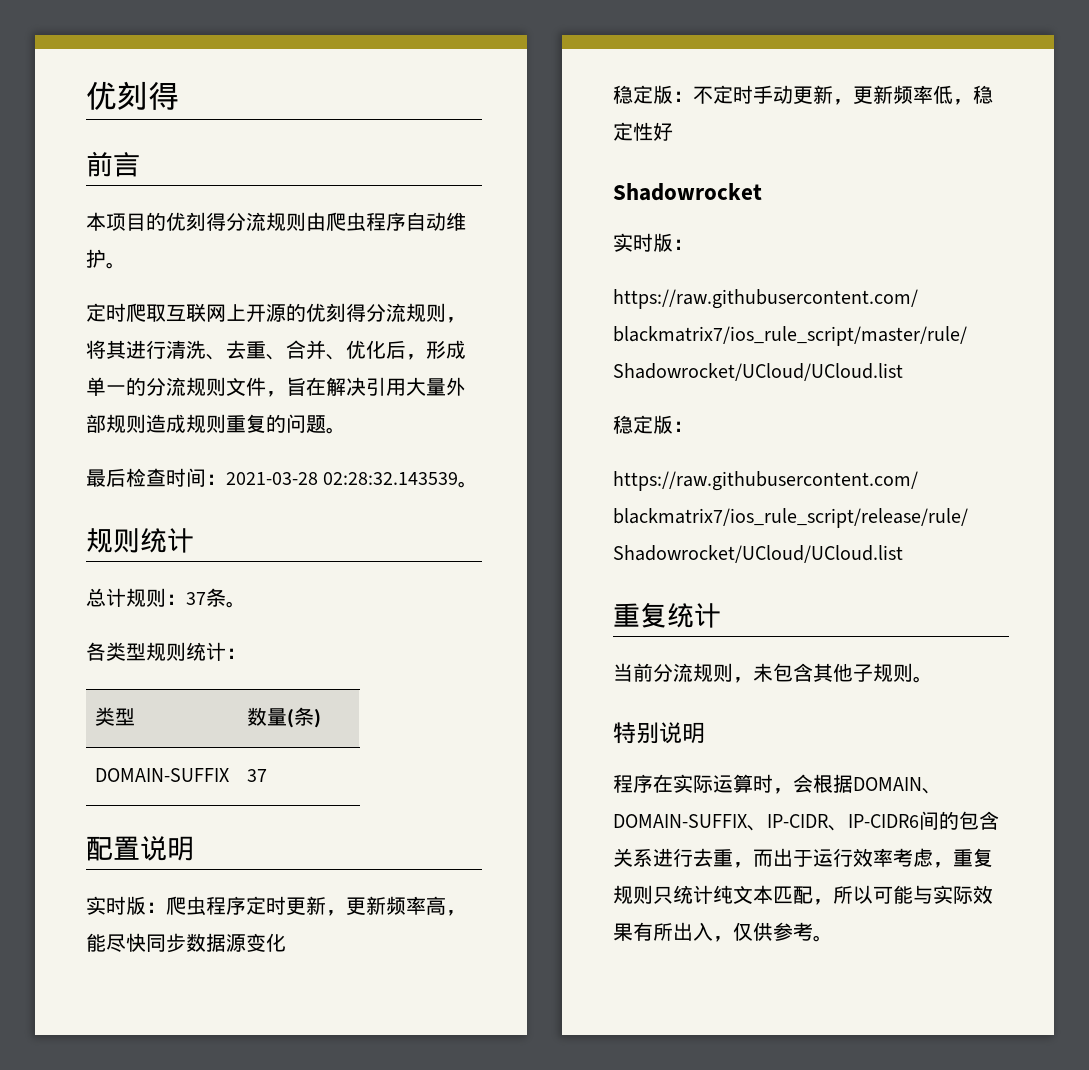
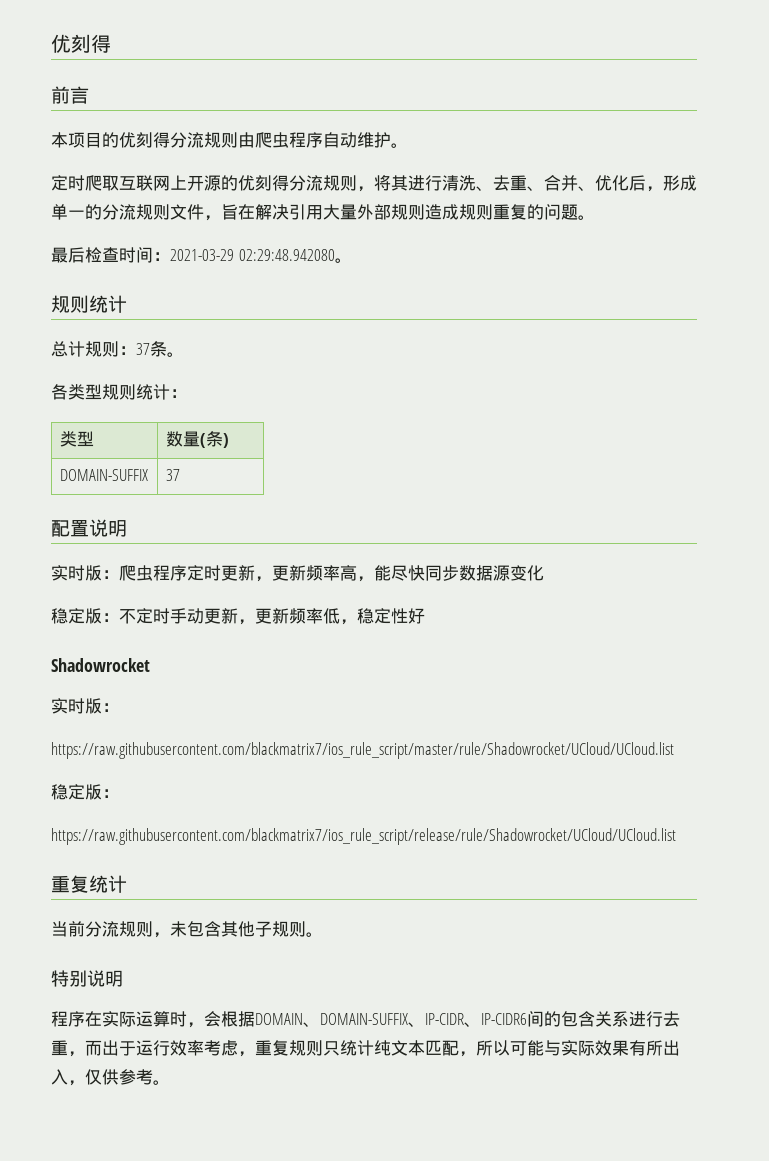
- 最后检查时间：2021-03-28 02:28:32.143539。
+ 最后检查时间：2021-03-29 02:29:48.942080。

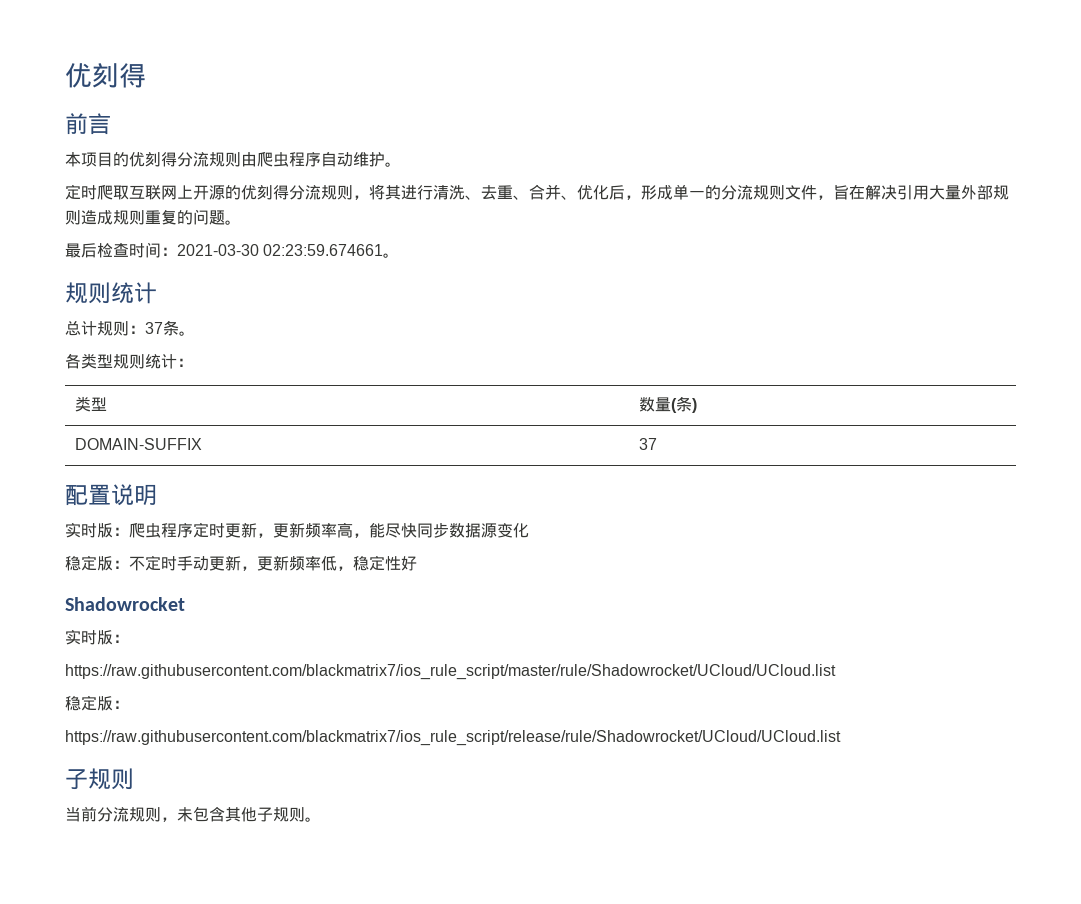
- 最后检查时间：2021-03-29 02:29:48.942080。
+ 最后检查时间：2021-03-30 02:23:59.674661。
  https://raw.githubusercontent.com/blackmatrix7/ios_rule_script/release/rule/Shadowrocket/UCloud/UCloud.list
- 重复统计
+ 子规则
- 特别说明
- 程序在实际运算时，会根据DOMAIN、DOMAIN-SUFFIX、IP-CIDR、IP-CIDR6间的包含关系进行去重，而出于运行效率考虑，重复规则只统计纯文本匹配，所以可能与实际效果有所出入，仅供参考。

